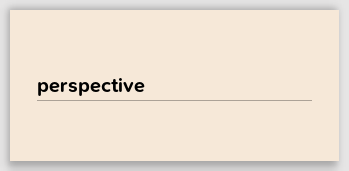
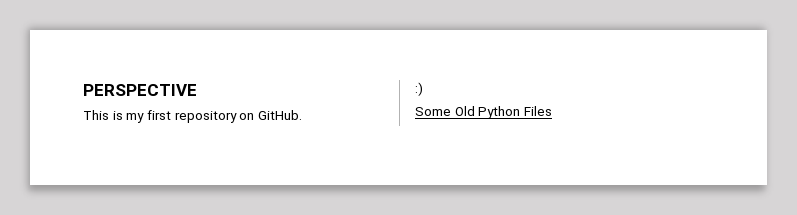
- perspective
+ PERSPECTIVE
+ This is my first repository on GitHub.
+ :)
+ Some Old Python Files

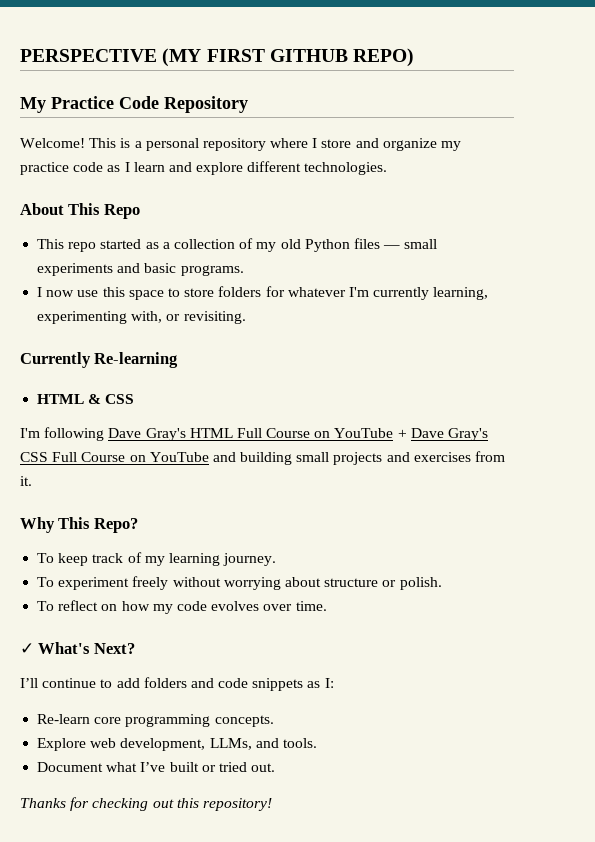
- PERSPECTIVE
- This is my first repository on GitHub.
- :)
- Some Old Python Files
+ PERSPECTIVE (MY FIRST GITHUB REPO)
+ My Practice Code Repository
+ Welcome! This is a personal repository where I store and organize my practice code as I learn and explore different technologies.
+ About This Repo
+ This repo started as a collection of my old Python files — small experiments and basic programs.
+ I now use this space to store folders for whatever I'm currently learning, experimenting with, or revisiting.
+ Currently Re-learning
+ HTML & CSS
+ I'm following Dave Gray's HTML Full Course on YouTube + Dave Gray's CSS Full Course on YouTube and building small projects and exercises from it.
+ Why This Repo?
+ To keep track of my learning journey.
+ To experiment freely without worrying about structure or polish.
+ To reflect on how my code evolves over time.
+ ✓ What's Next?
+ I’ll continue to add folders and code snippets as I:
+ Re-learn core programming concepts.
+ Explore web development, LLMs, and tools.
+ Document what I’ve built or tried out.
+ Thanks for checking out this repository!

